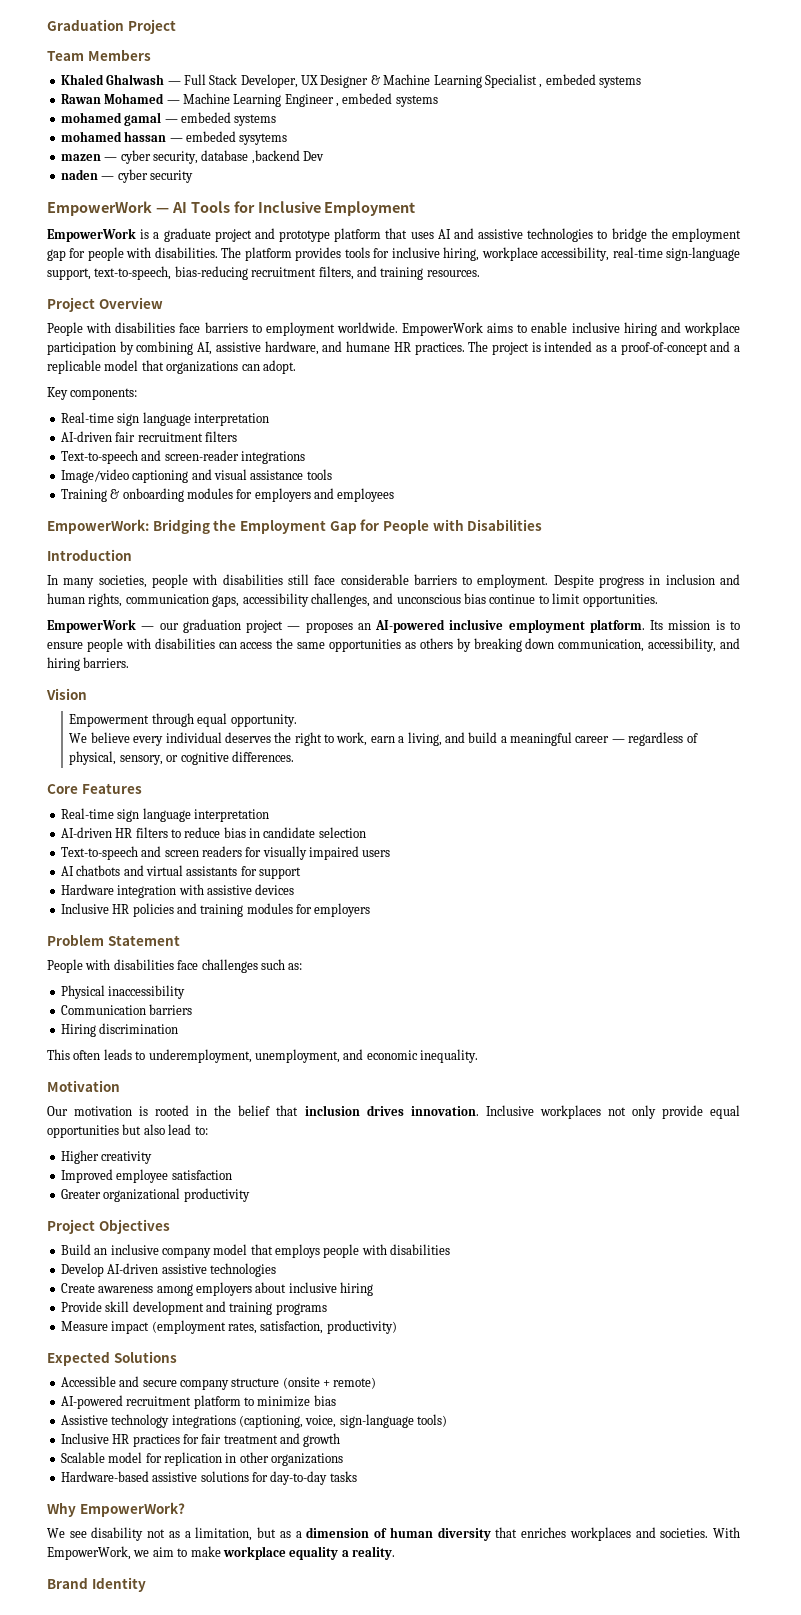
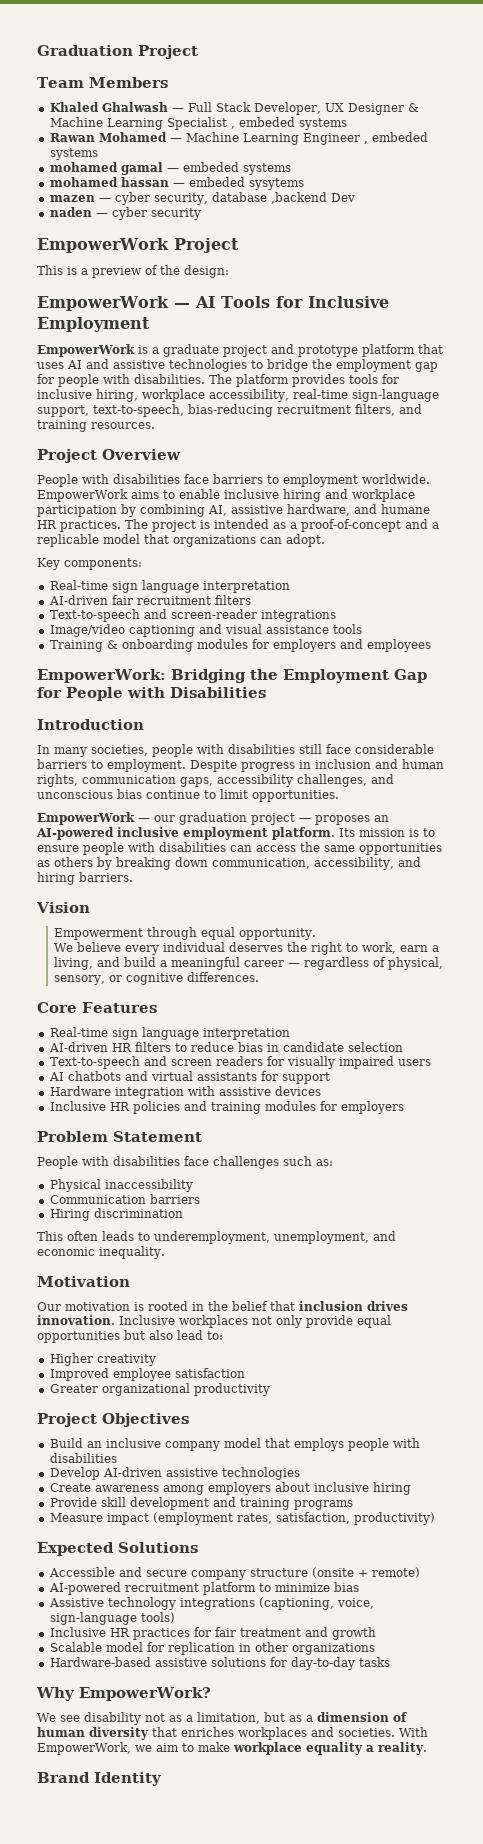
+ EmpowerWork Project
+ This is a preview of the design:

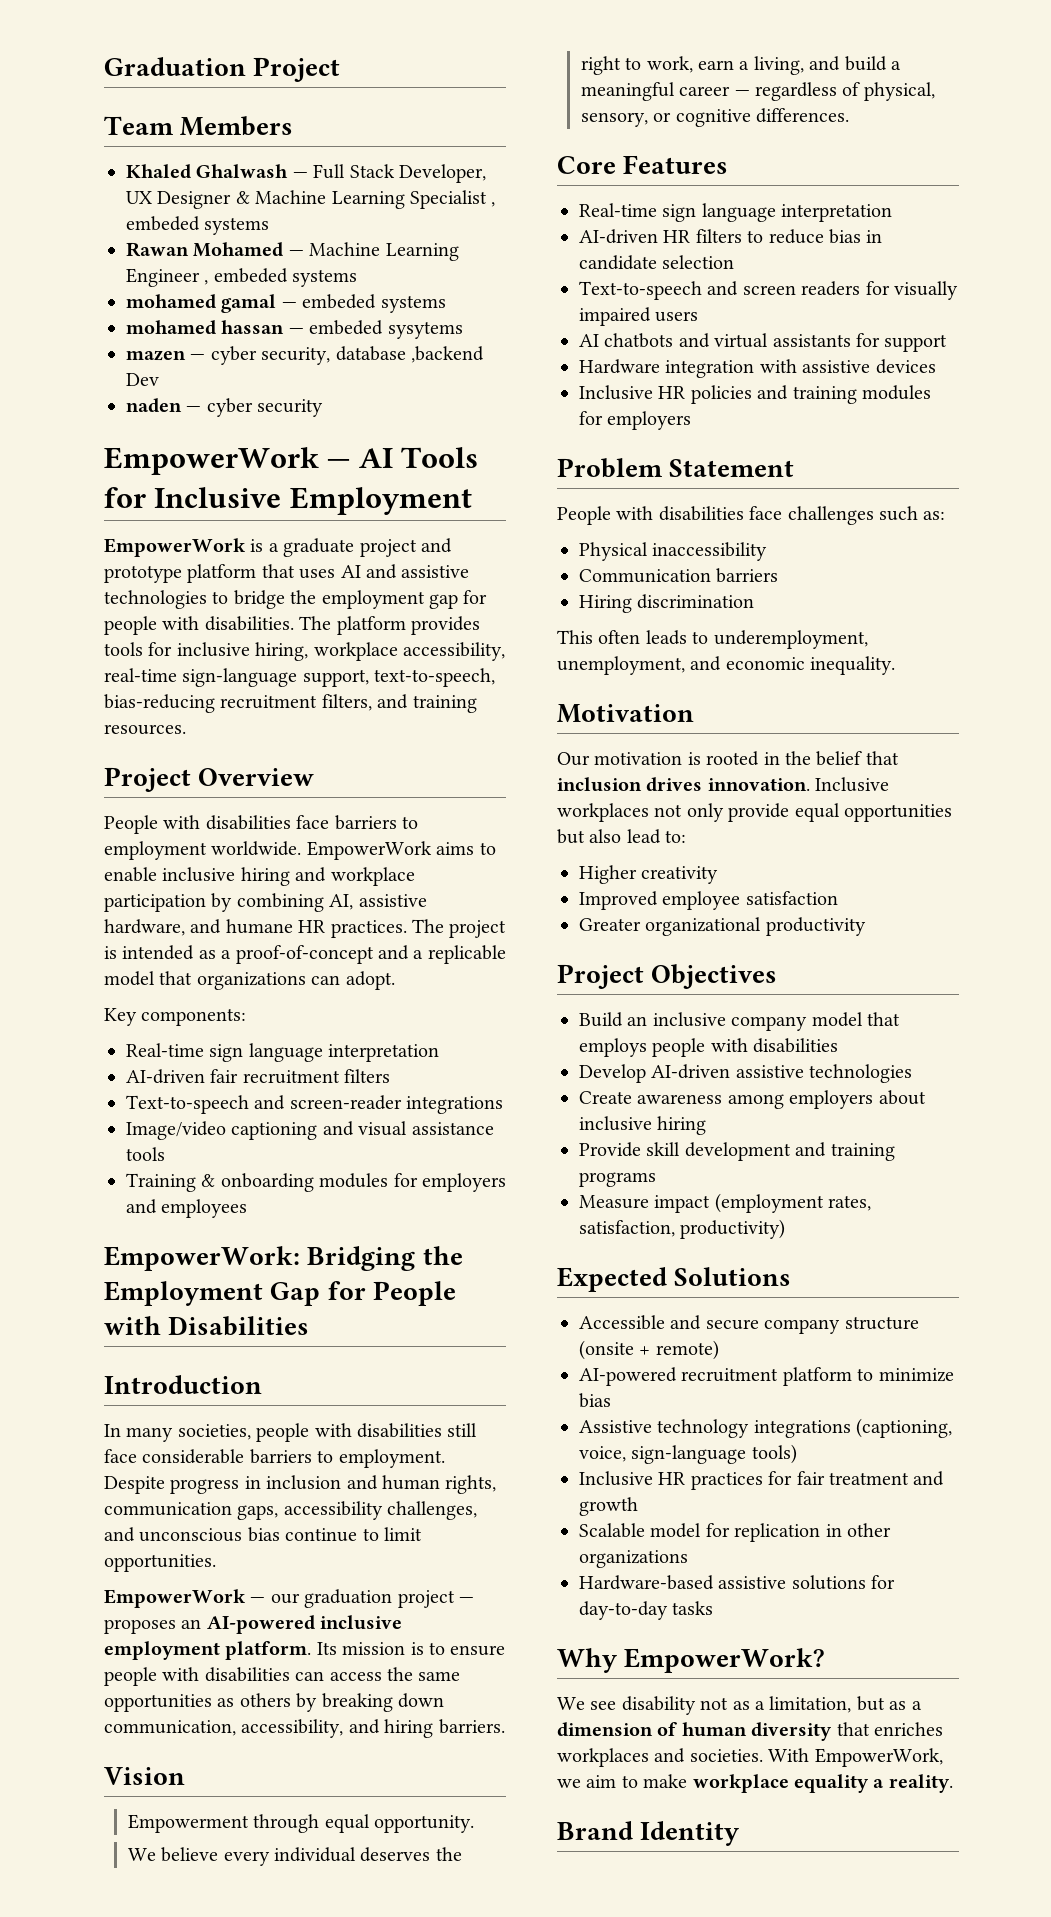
- EmpowerWork Project
- This is a preview of the design:

